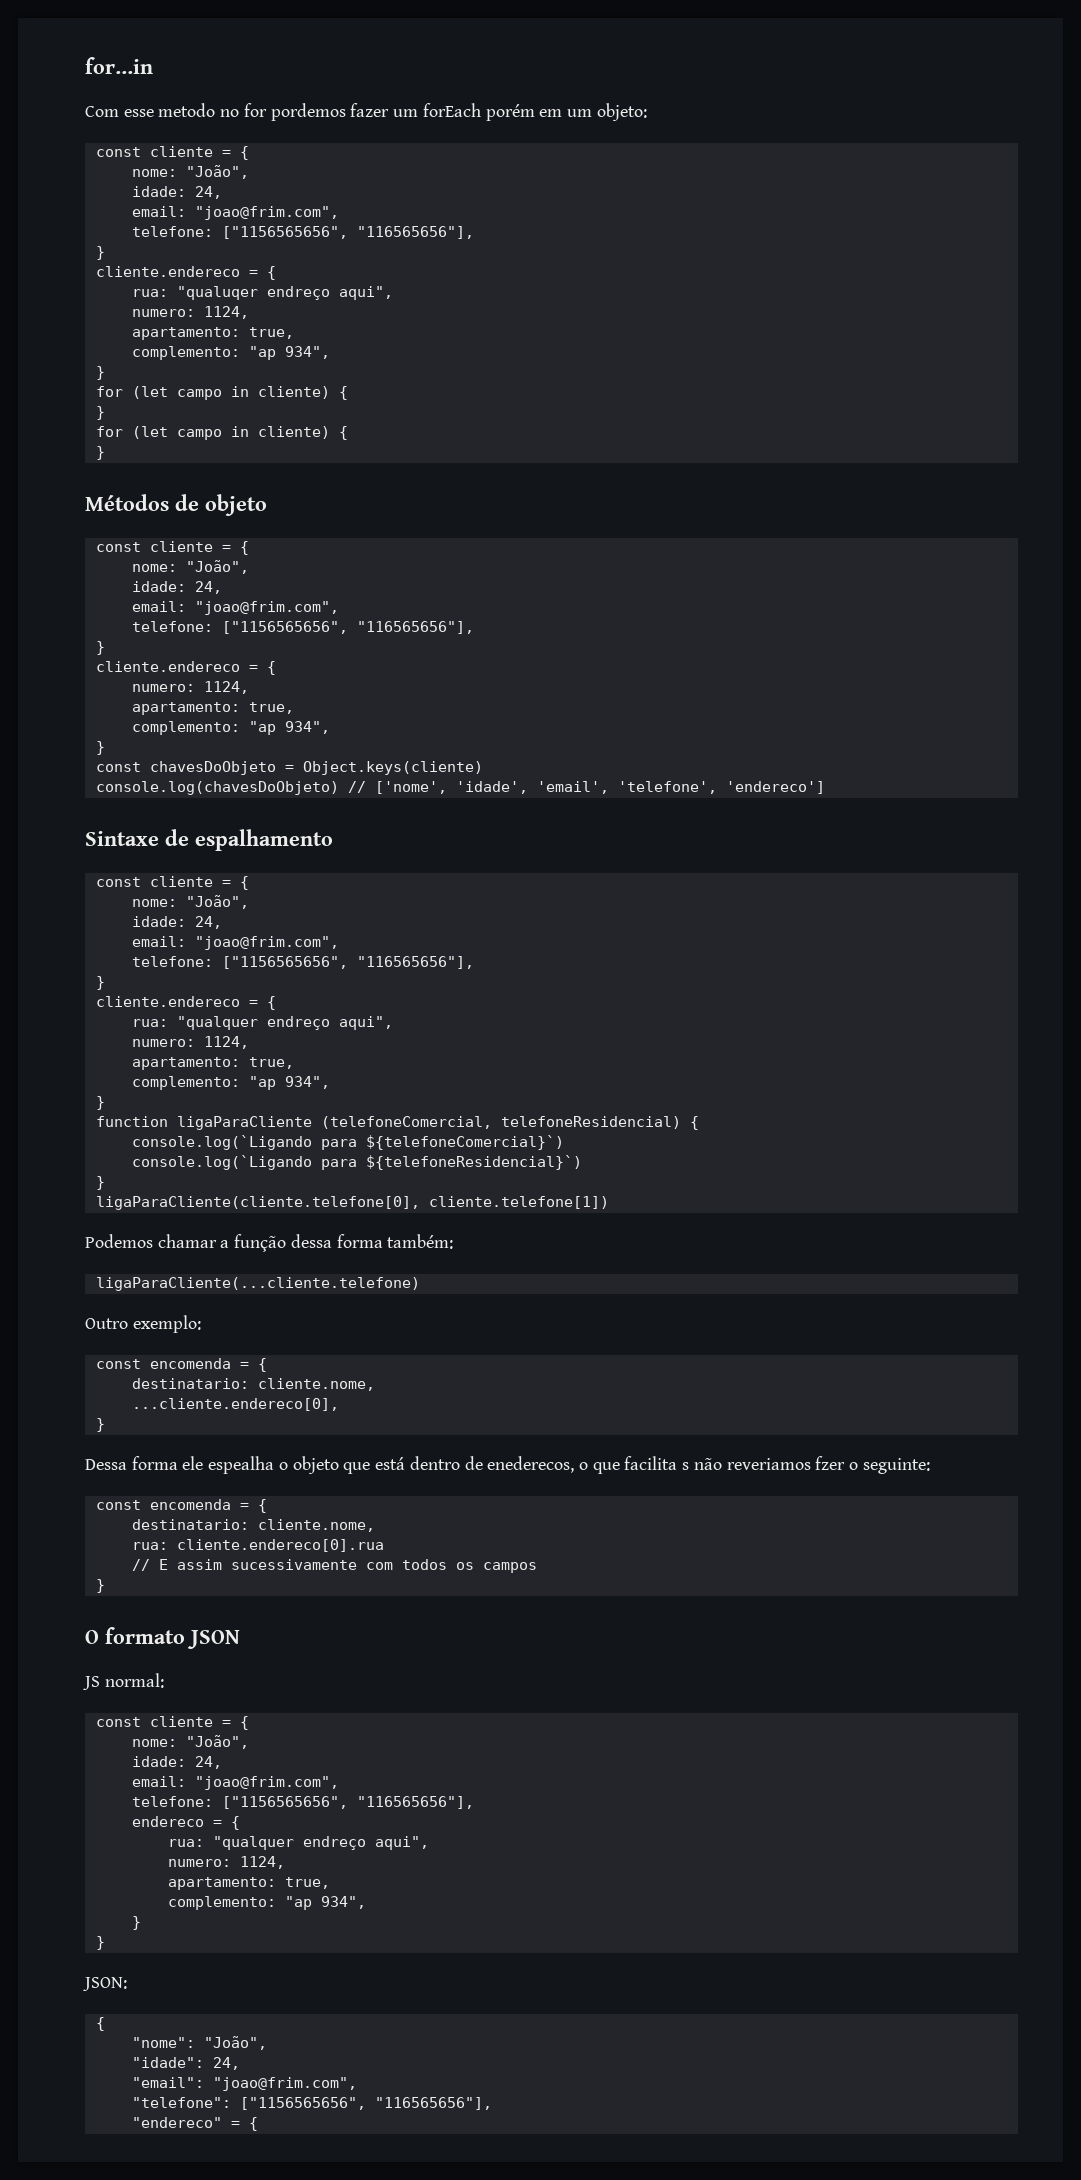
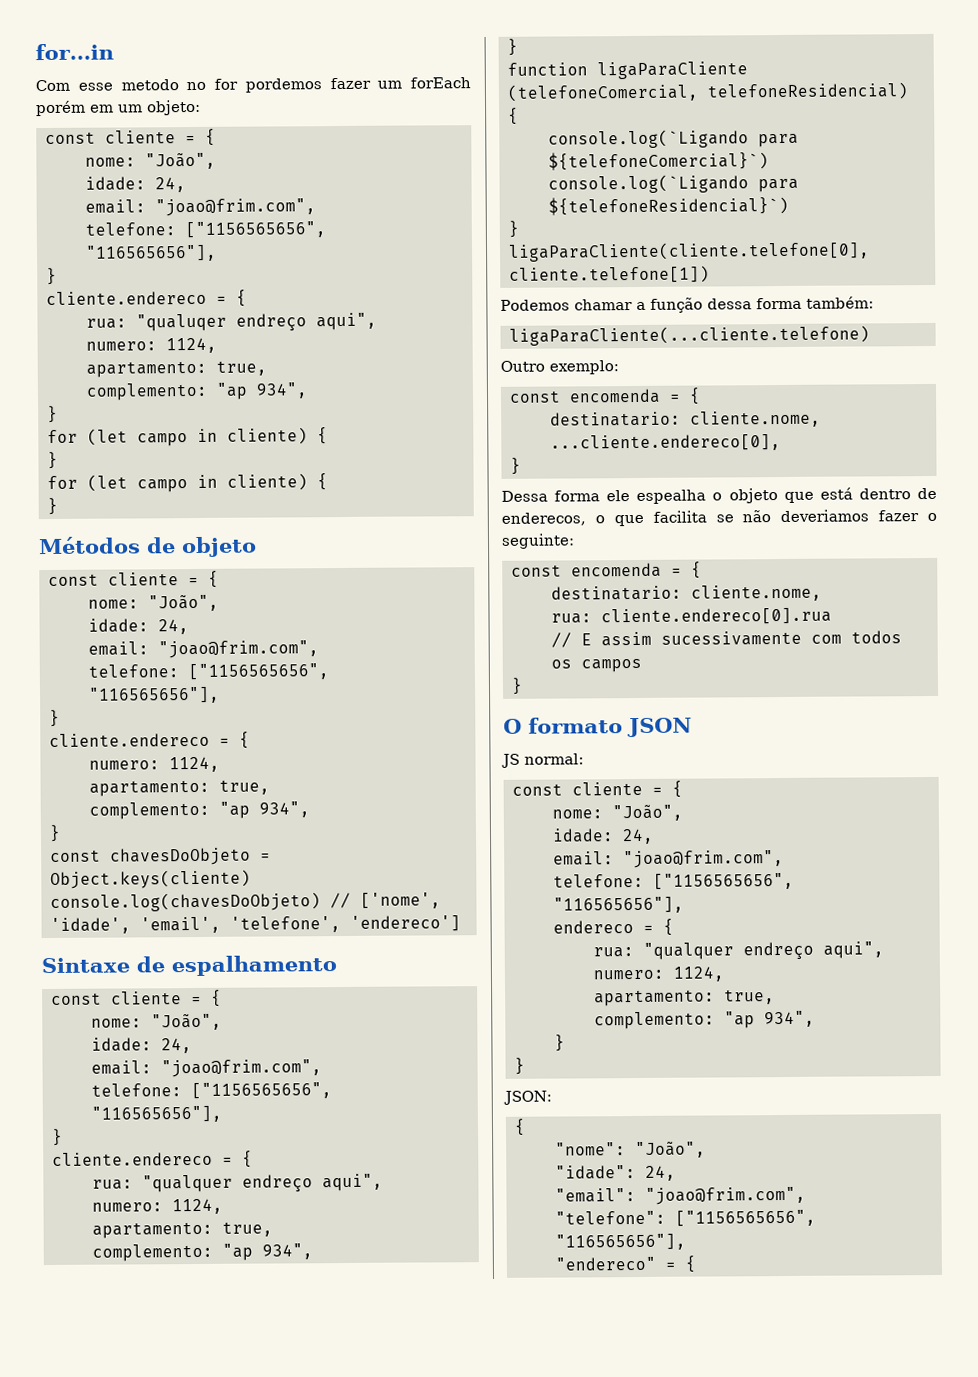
- Dessa forma ele espealha o objeto que está dentro de enederecos, o que facilita s não reveriamos fzer o seguinte:
+ Dessa forma ele espealha o objeto que está dentro de enderecos, o que facilita se não deveriamos fazer o seguinte:

